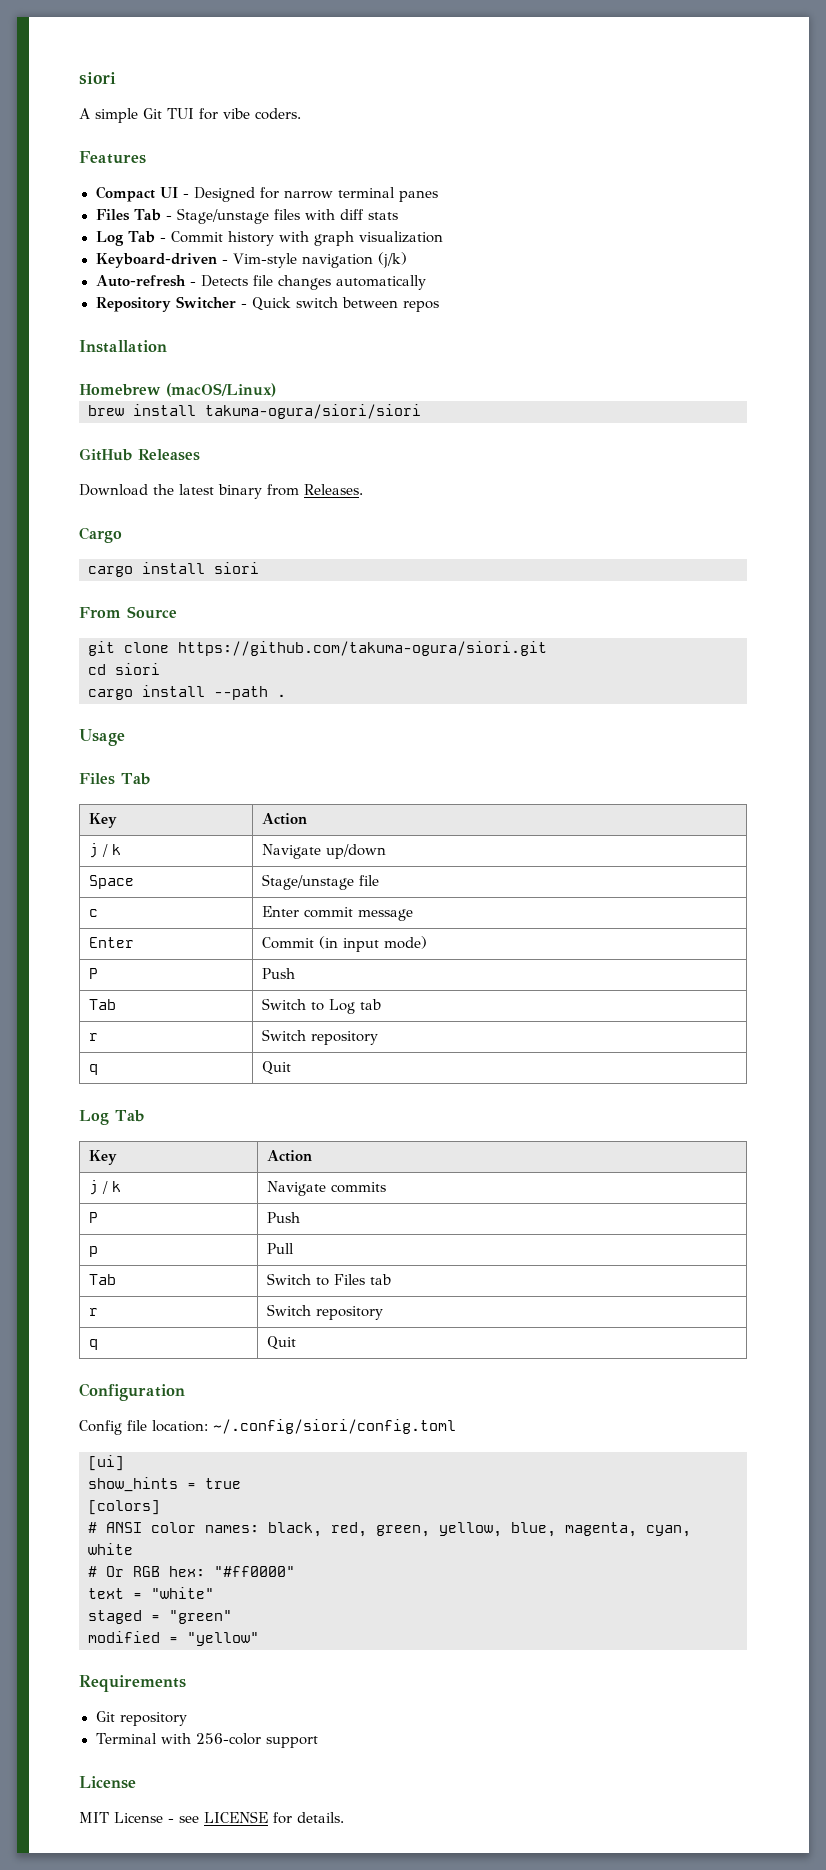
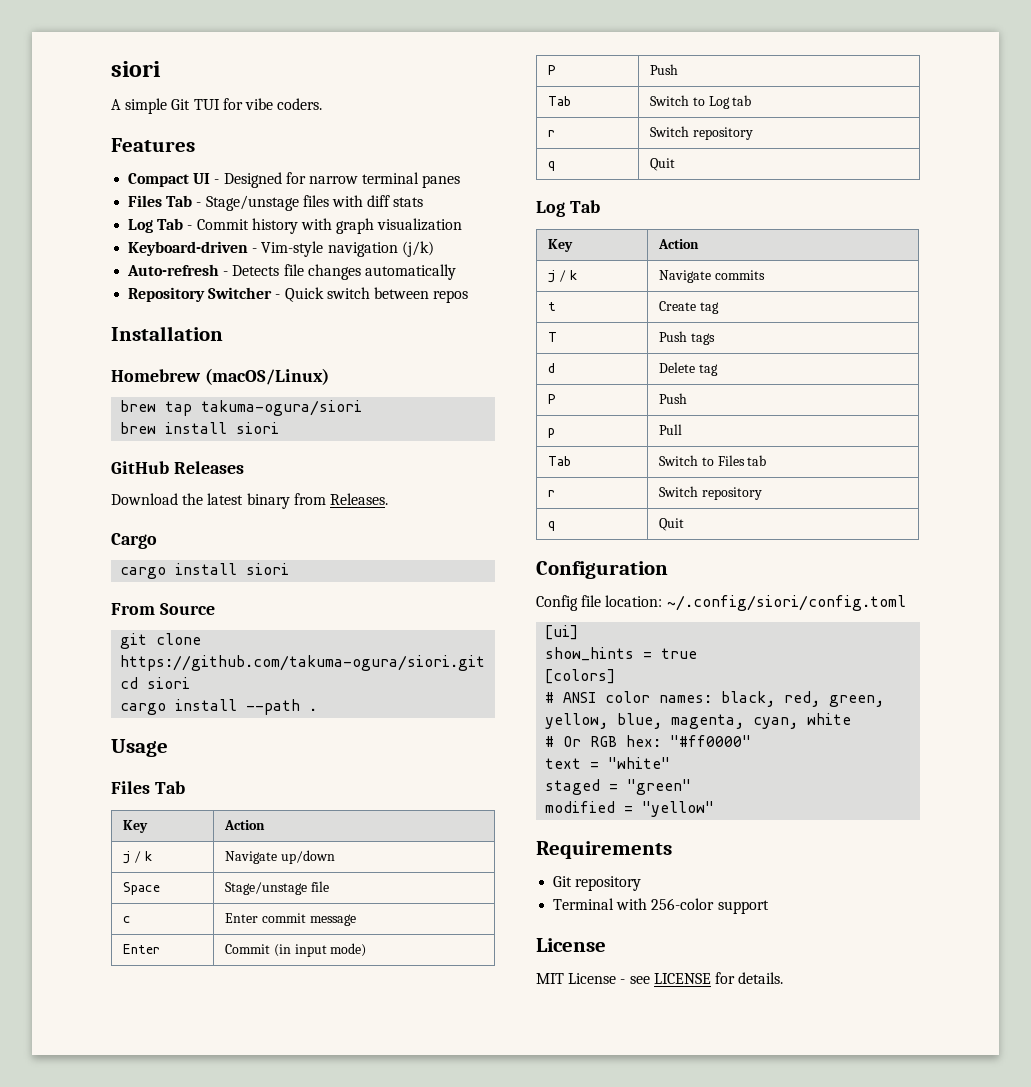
+ brew tap takuma-ogura/siori
- brew install takuma-ogura/siori/siori
+ brew install siori
+ t | Create tag
+ T | Push tags
+ d | Delete tag

